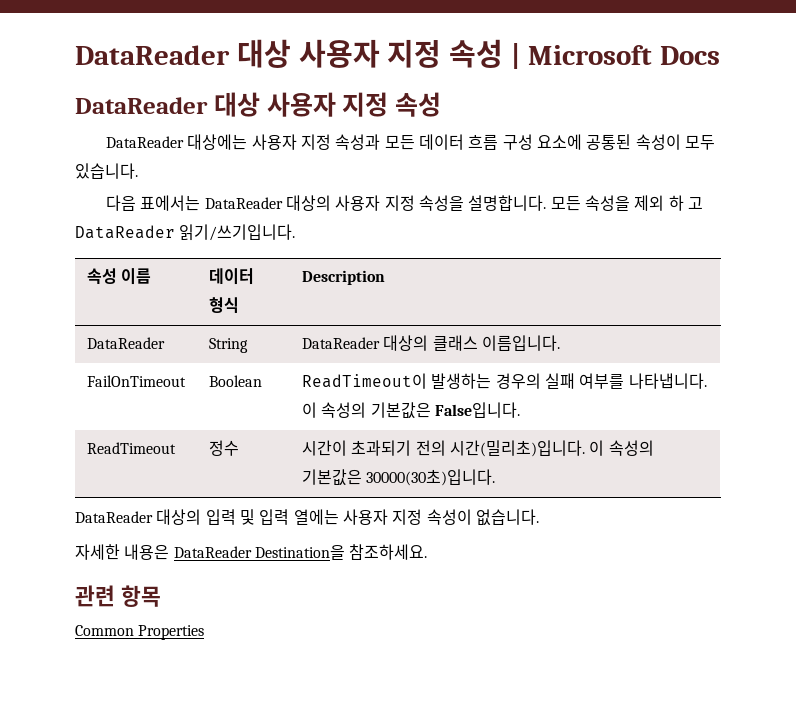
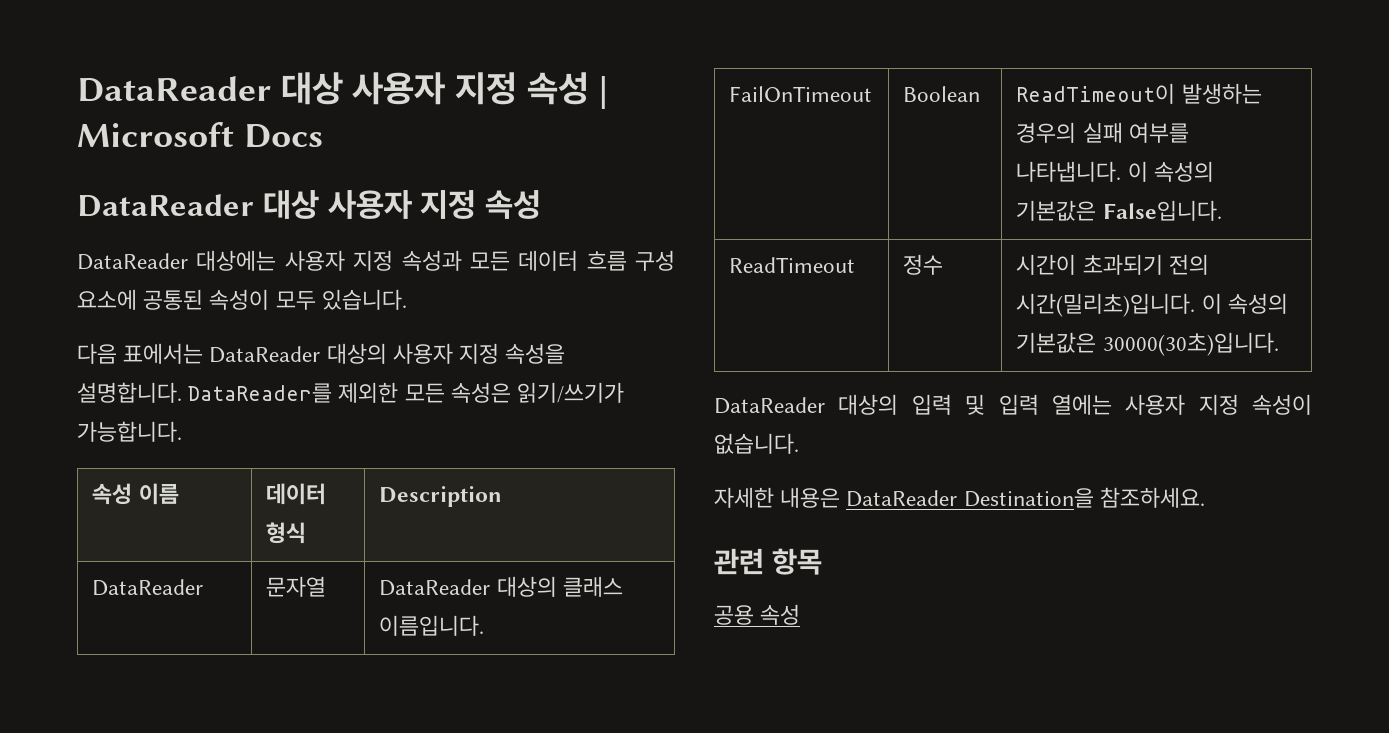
- 모든 속성을 제외 하 고 DataReader 읽기/쓰기입니다.
+ DataReader를 제외한 모든 속성은 읽기/쓰기가 가능합니다.
- DataReader | String | DataReader 대상의 클래스 이름입니다.
+ DataReader | 문자열 | DataReader 대상의 클래스 이름입니다.
- Common Properties
+ 공용 속성

